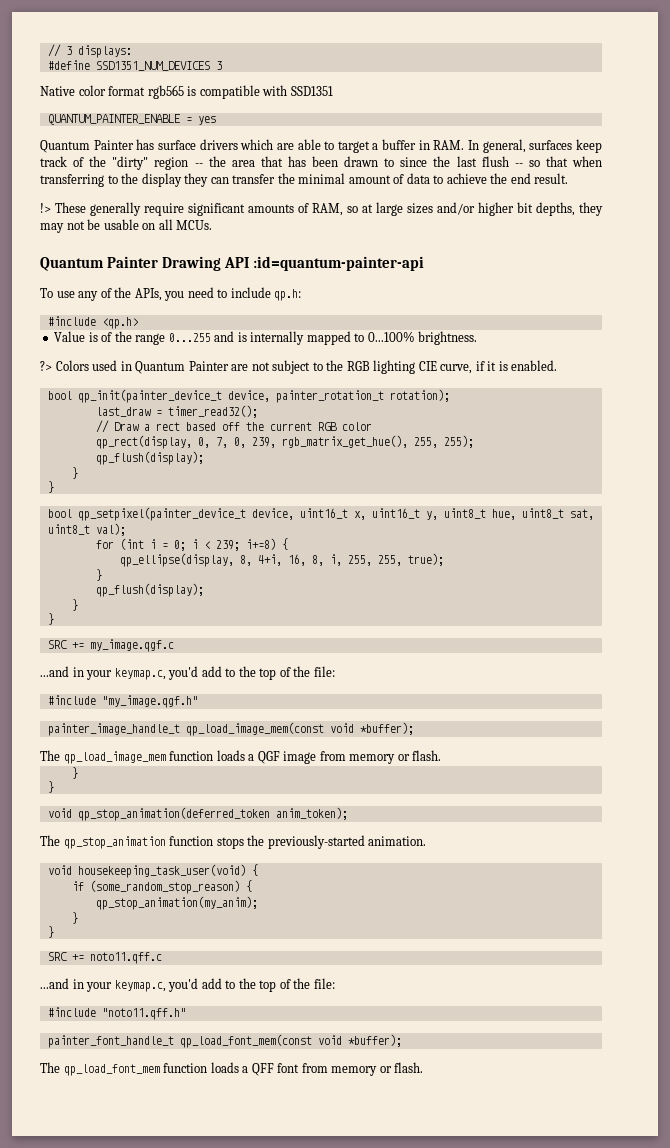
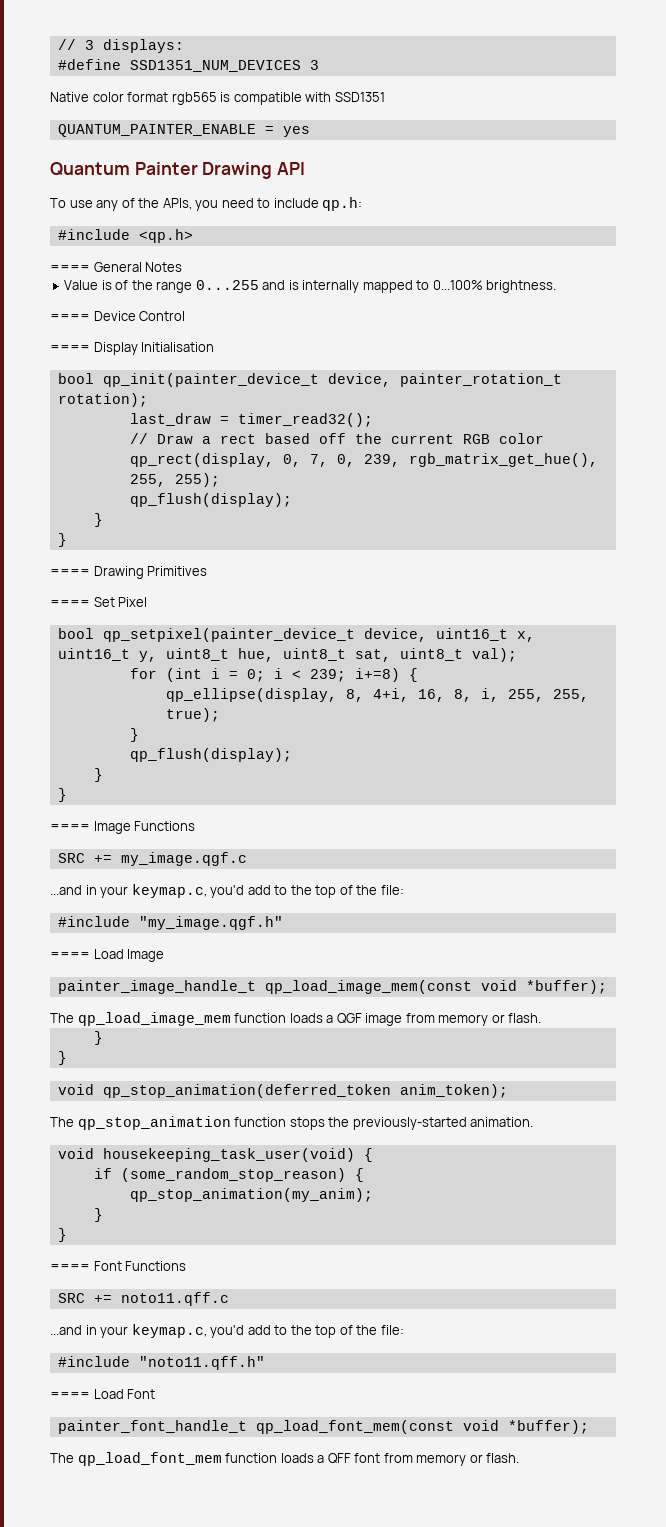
- Quantum Painter has surface drivers which are able to target a buffer in RAM. In general, surfaces keep track of the "dirty" region -- the area that has been drawn to since the last flush -- so that when transferring to the display they can transfer the minimal amount of data to achieve the end result.
- !> These generally require significant amounts of RAM, so at large sizes and/or higher bit depths, they may not be usable on all MCUs.
- Quantum Painter Drawing API :id=quantum-painter-api
+ Quantum Painter Drawing API
+ ==== General Notes
- ?> Colors used in Quantum Painter are not subject to the RGB lighting CIE curve, if it is enabled.
+ ==== Device Control
+ ==== Display Initialisation
+ ==== Drawing Primitives
+ ==== Set Pixel
+ ==== Image Functions
+ ==== Load Image
+ ==== Font Functions
+ ==== Load Font

